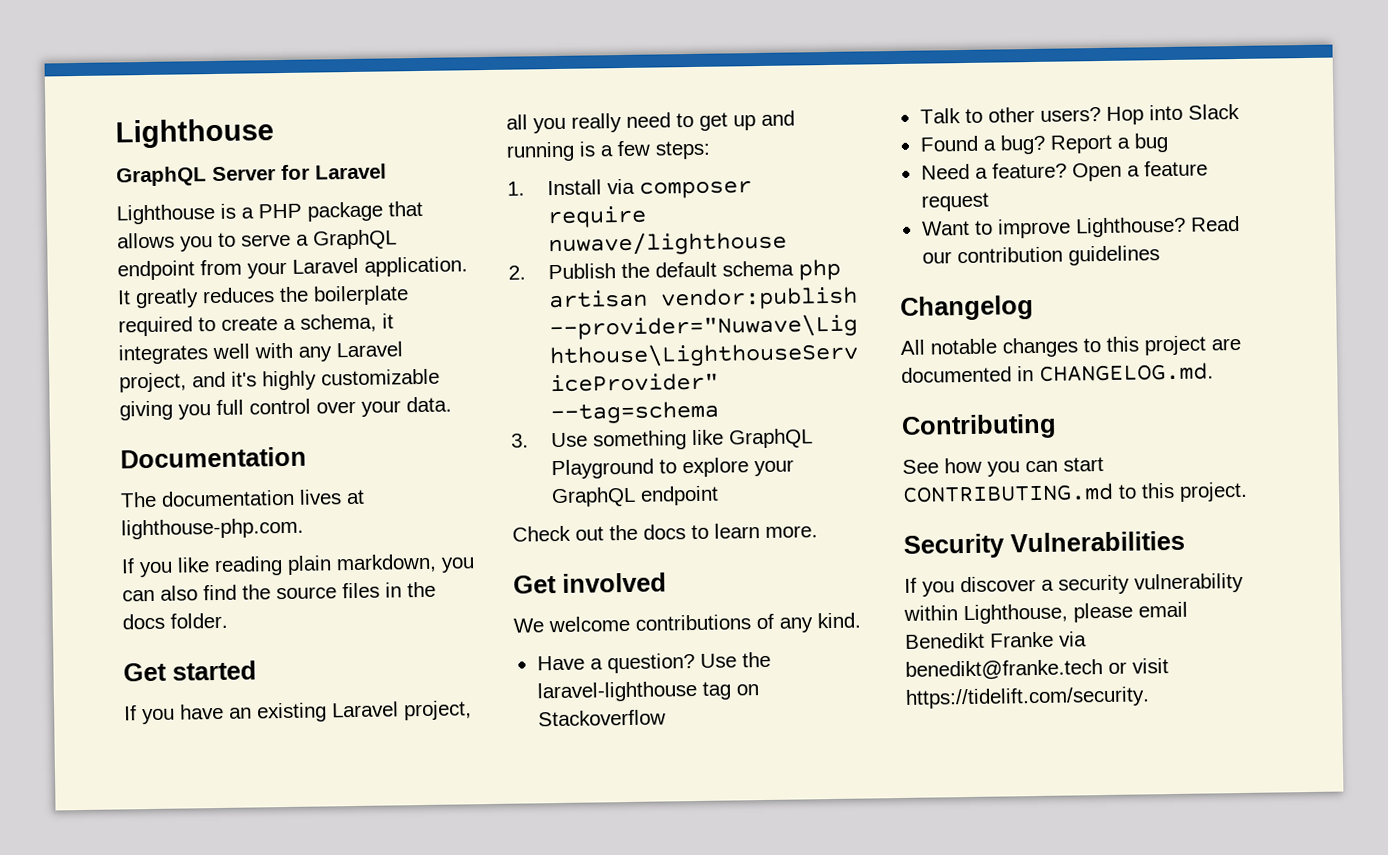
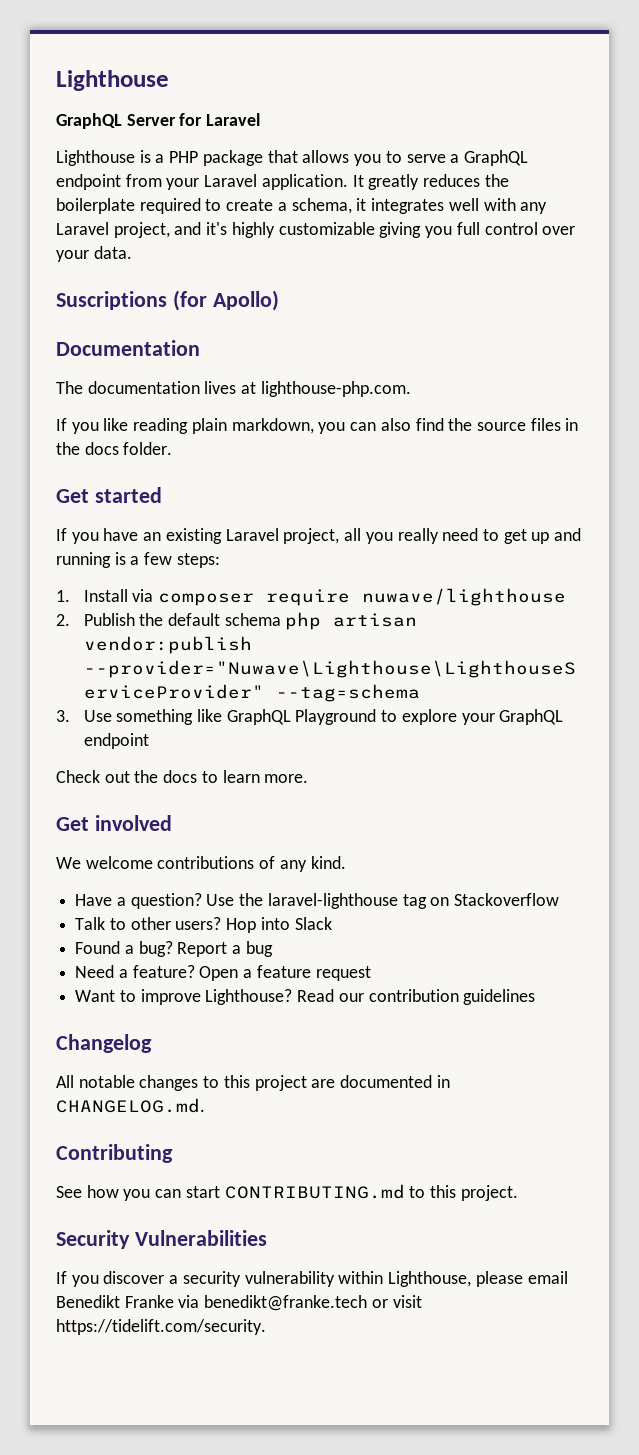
+ Suscriptions (for Apollo)

